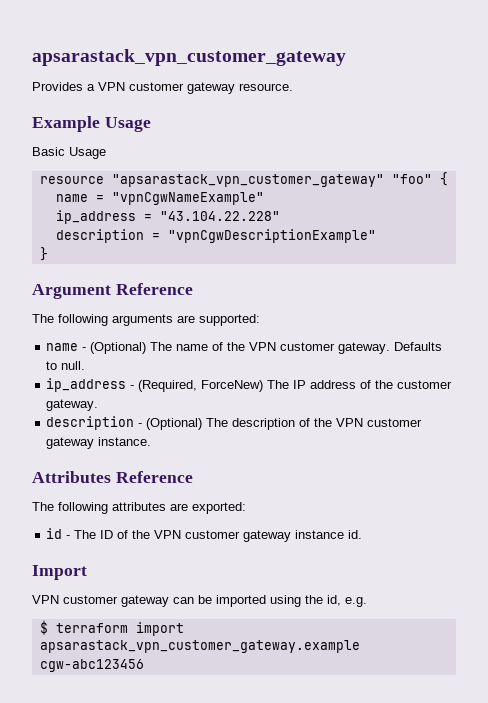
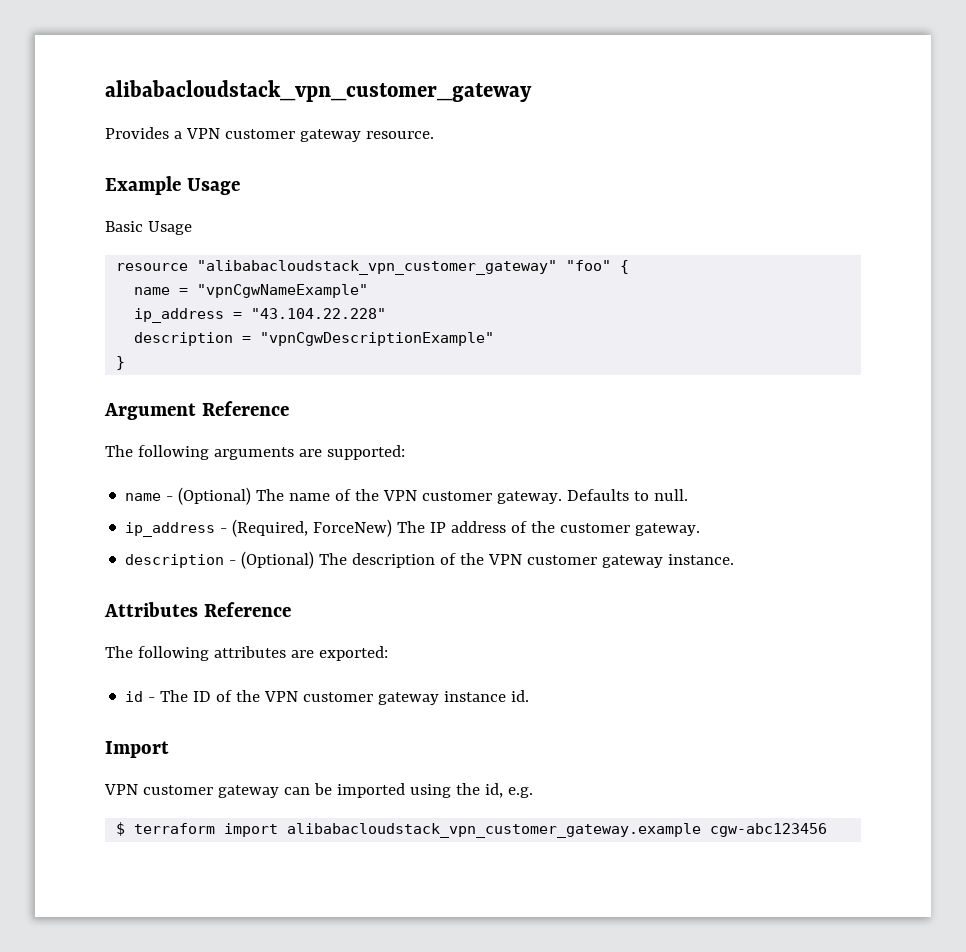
- apsarastack_vpn_customer_gateway
+ alibabacloudstack_vpn_customer_gateway
- resource "apsarastack_vpn_customer_gateway" "foo" {
+ resource "alibabacloudstack_vpn_customer_gateway" "foo" {
- $ terraform import apsarastack_vpn_customer_gateway.example cgw-abc123456
+ $ terraform import alibabacloudstack_vpn_customer_gateway.example cgw-abc123456

